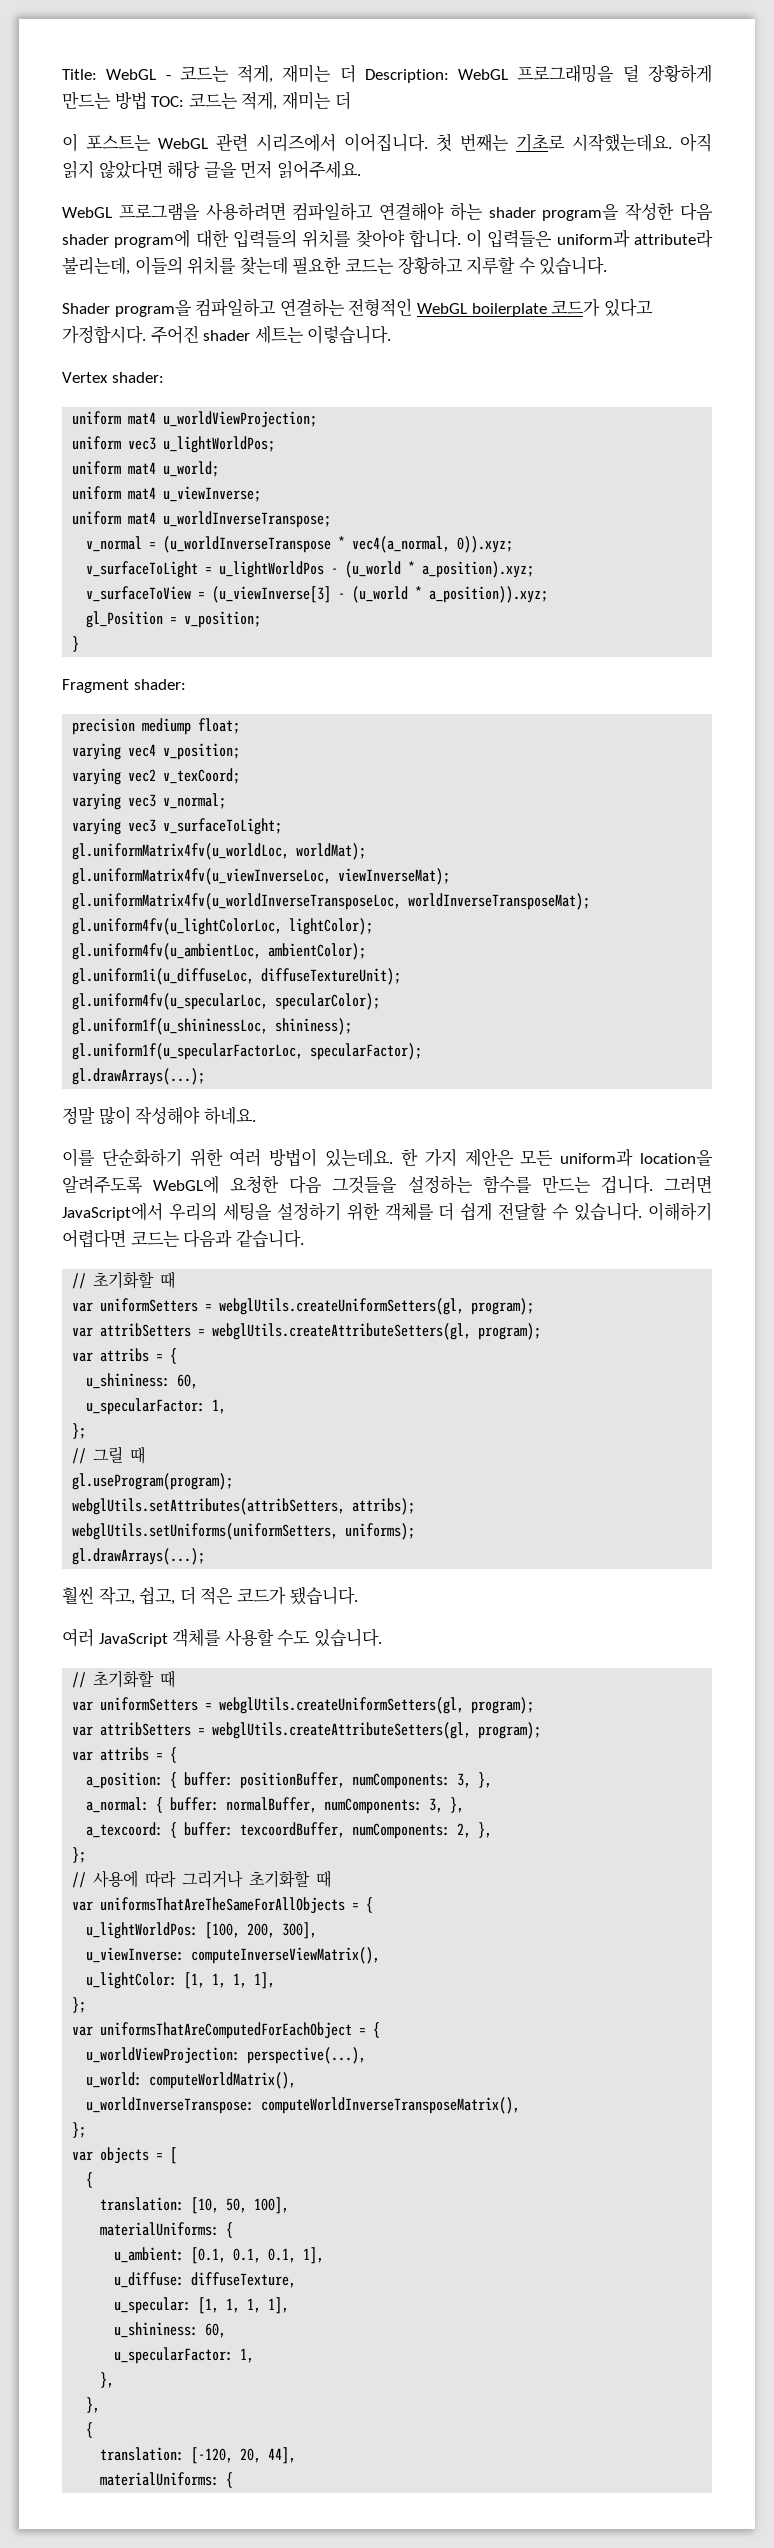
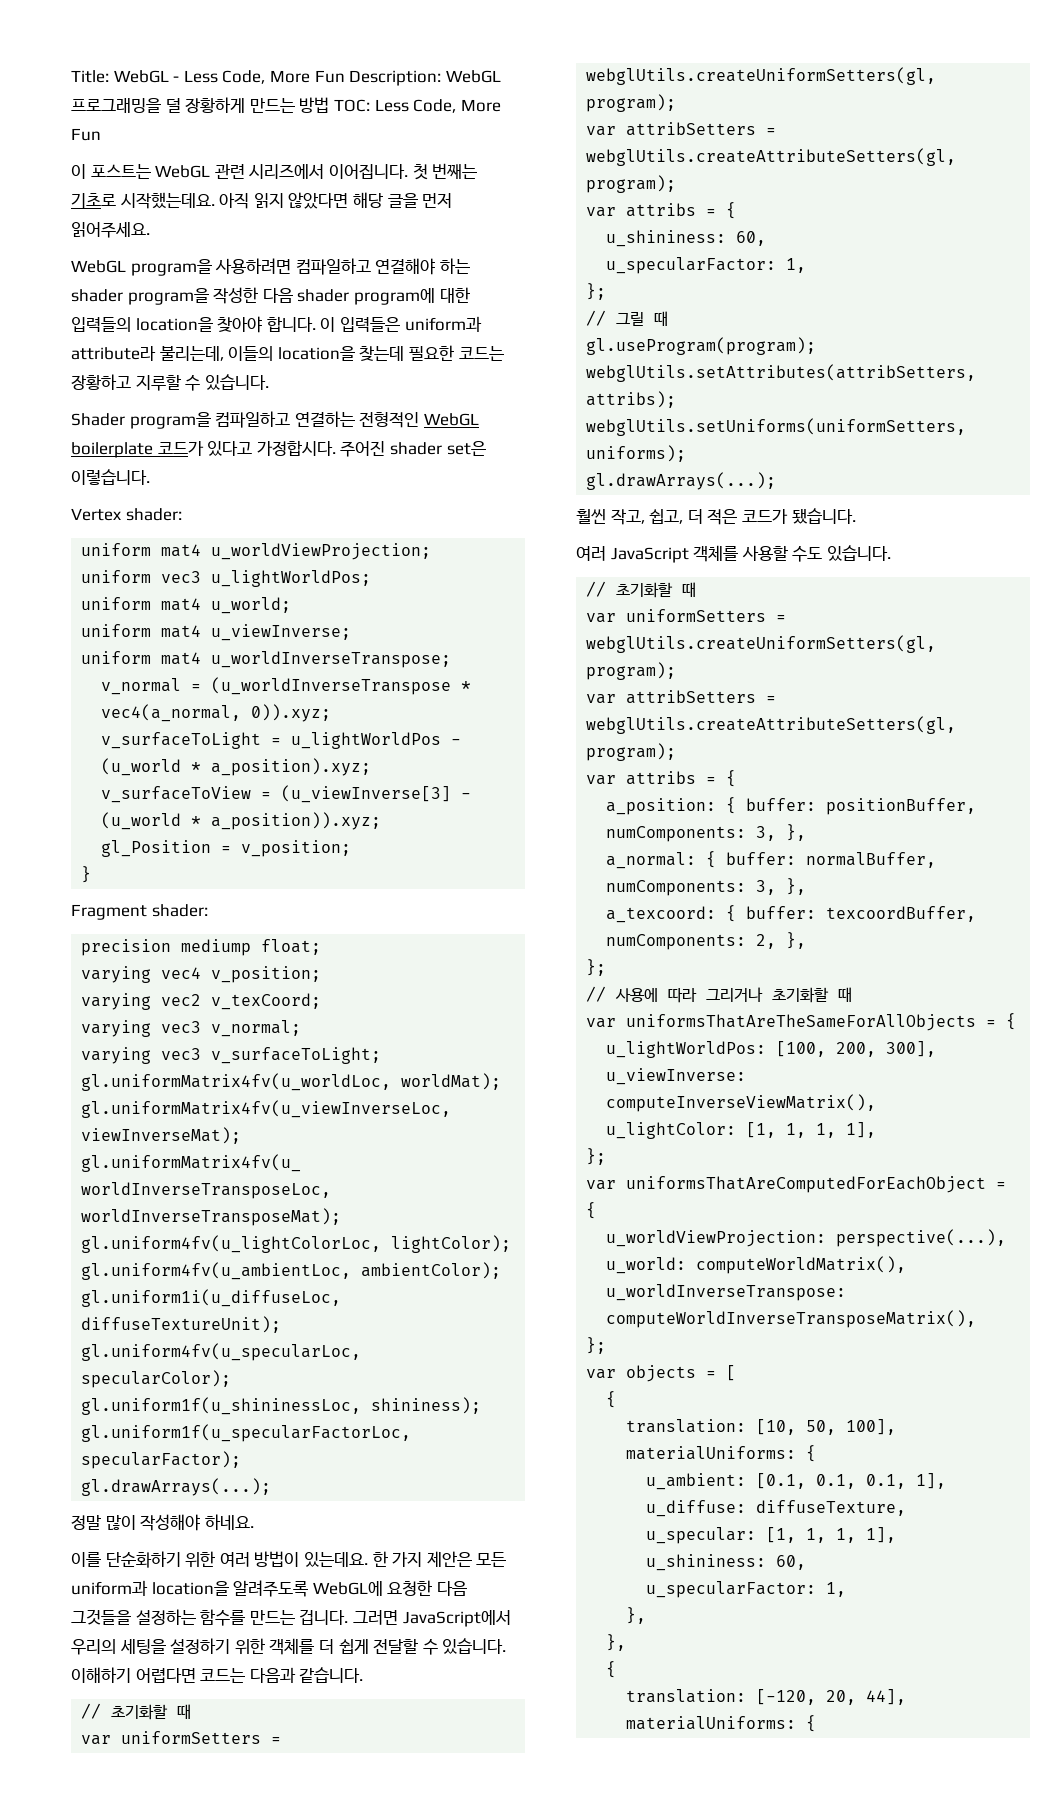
- Title: WebGL - 코드는 적게, 재미는 더 Description: WebGL 프로그래밍을 덜 장황하게 만드는 방법 TOC: 코드는 적게, 재미는 더
+ Title: WebGL - Less Code, More Fun Description: WebGL 프로그래밍을 덜 장황하게 만드는 방법 TOC: Less Code, More Fun
- WebGL 프로그램을 사용하려면 컴파일하고 연결해야 하는 shader program을 작성한 다음 shader program에 대한 입력들의 위치를 찾아야 합니다.
+ WebGL program을 사용하려면 컴파일하고 연결해야 하는 shader program을 작성한 다음 shader program에 대한 입력들의 location을 찾아야 합니다.
- 이 입력들은 uniform과 attribute라 불리는데, 이들의 위치를 찾는데 필요한 코드는 장황하고 지루할 수 있습니다.
+ 이 입력들은 uniform과 attribute라 불리는데, 이들의 location을 찾는데 필요한 코드는 장황하고 지루할 수 있습니다.
- 주어진 shader 세트는 이렇습니다.
+ 주어진 shader set은 이렇습니다.

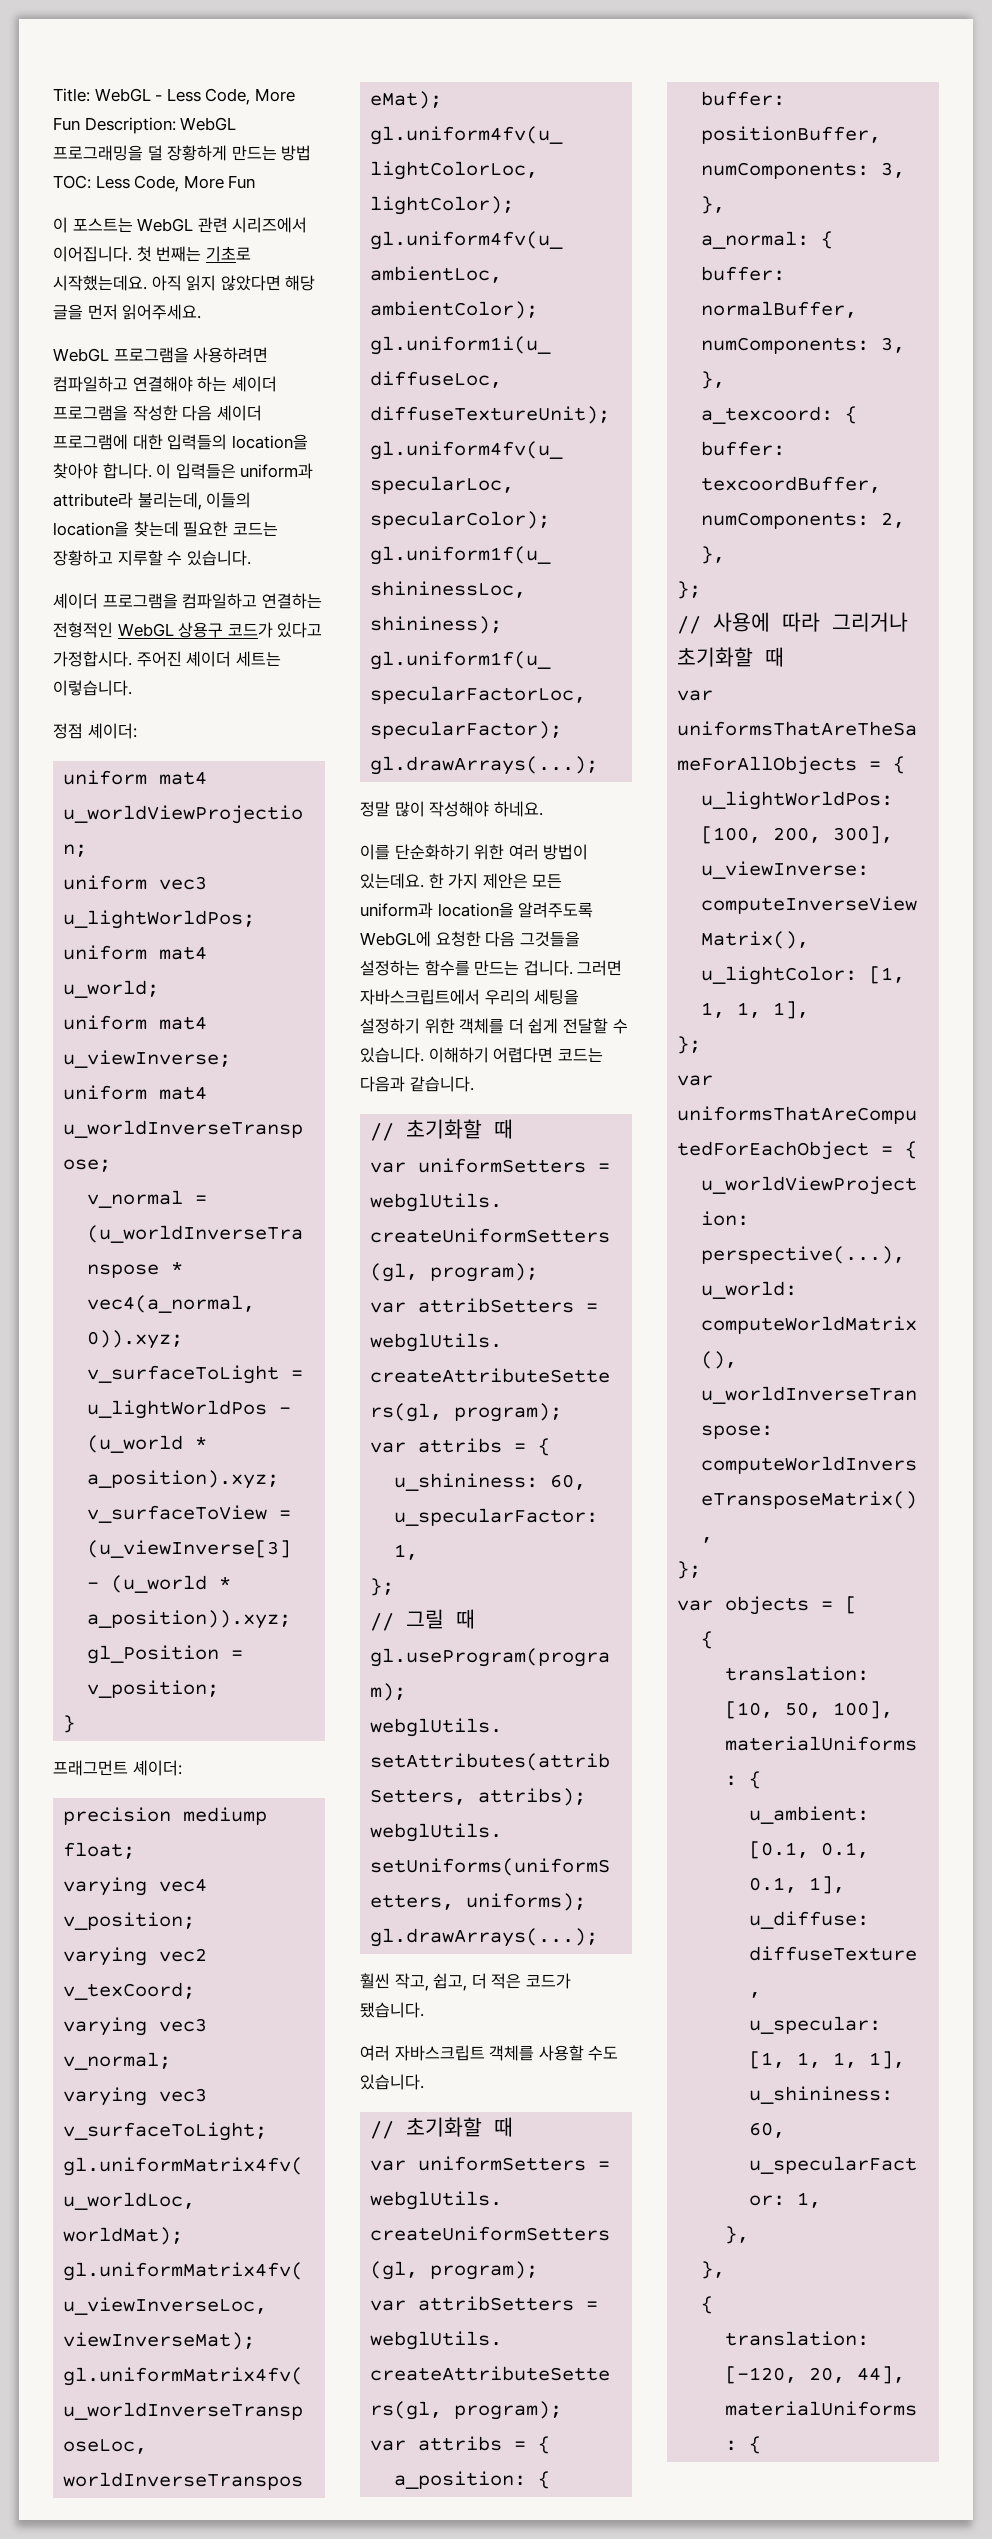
- WebGL program을 사용하려면 컴파일하고 연결해야 하는 shader program을 작성한 다음 shader program에 대한 입력들의 location을 찾아야 합니다.
+ WebGL 프로그램을 사용하려면 컴파일하고 연결해야 하는 셰이더 프로그램을 작성한 다음 셰이더 프로그램에 대한 입력들의 location을 찾아야 합니다.
- Shader program을 컴파일하고 연결하는 전형적인 WebGL boilerplate 코드가 있다고 가정합시다.
+ 셰이더 프로그램을 컴파일하고 연결하는 전형적인 WebGL 상용구 코드가 있다고 가정합시다.
- 주어진 shader set은 이렇습니다.
+ 주어진 셰이더 세트는 이렇습니다.
- Vertex shader:
+ 정점 셰이더:
- Fragment shader:
+ 프래그먼트 셰이더:
- 그러면 JavaScript에서 우리의 세팅을 설정하기 위한 객체를 더 쉽게 전달할 수 있습니다.
+ 그러면 자바스크립트에서 우리의 세팅을 설정하기 위한 객체를 더 쉽게 전달할 수 있습니다.
- 여러 JavaScript 객체를 사용할 수도 있습니다.
+ 여러 자바스크립트 객체를 사용할 수도 있습니다.

